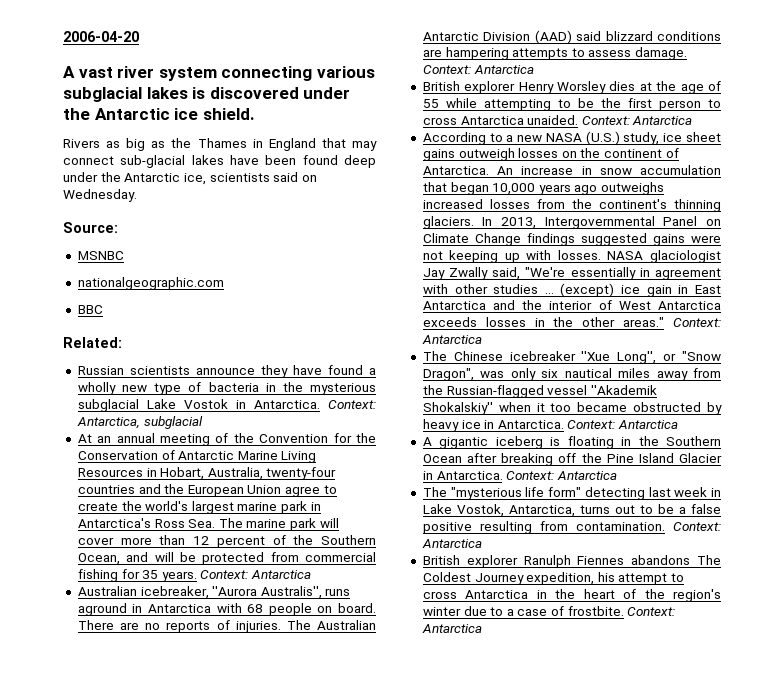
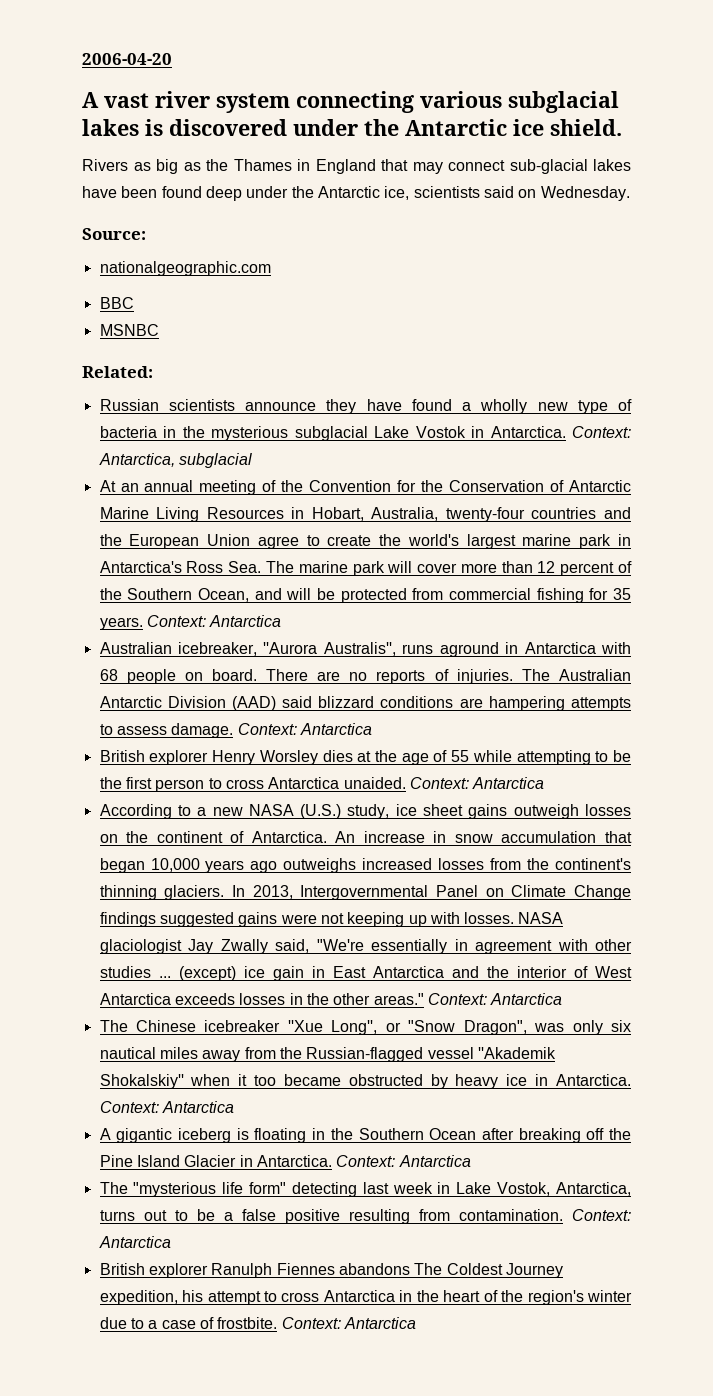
- MSNBC
+ MSNBC

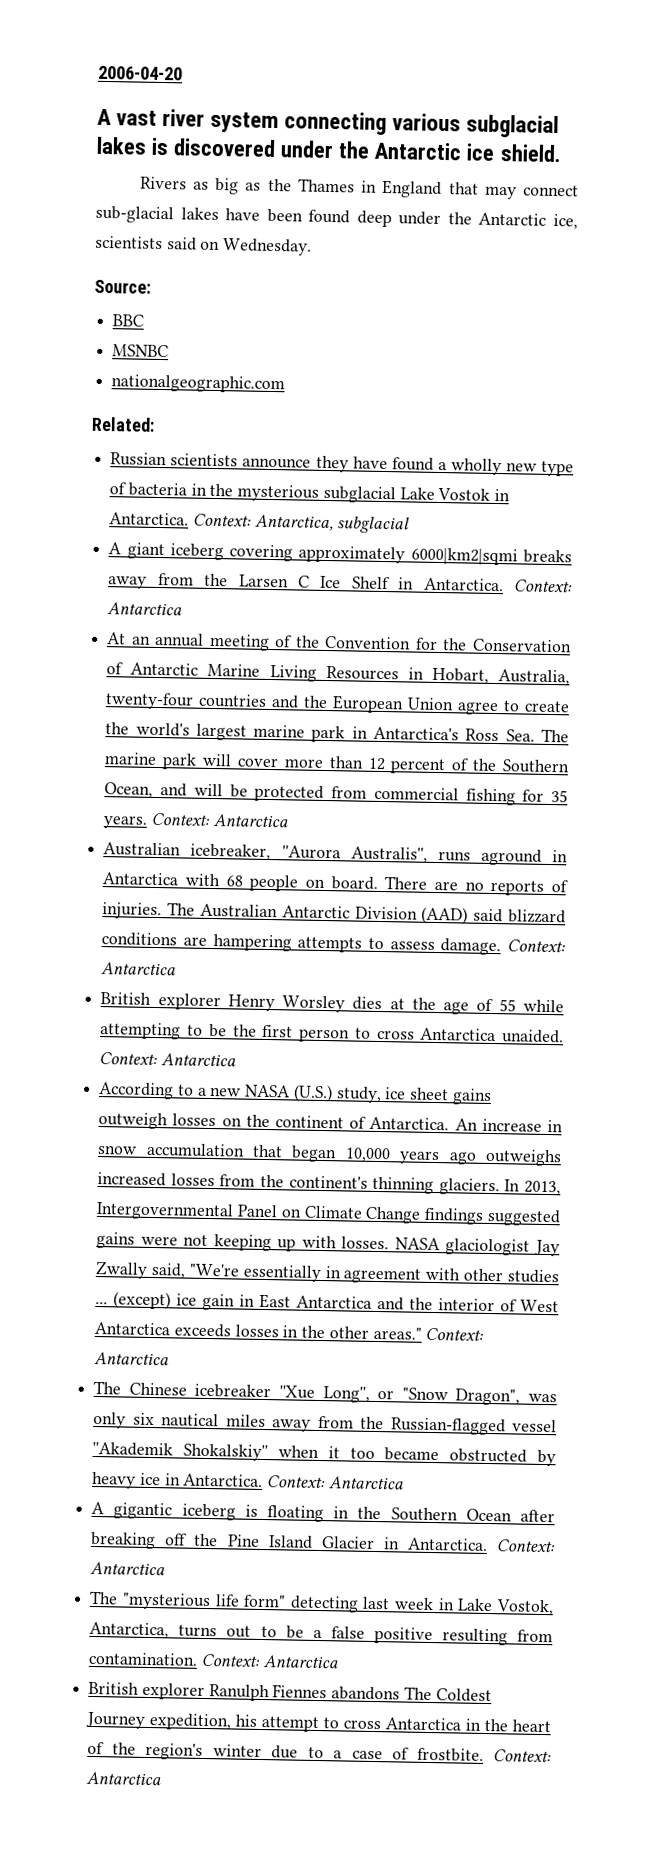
- nationalgeographic.com
+ nationalgeographic.com
+ A giant iceberg covering approximately 6000|km2|sqmi breaks away from the Larsen C Ice Shelf in Antarctica. Context: Antarctica

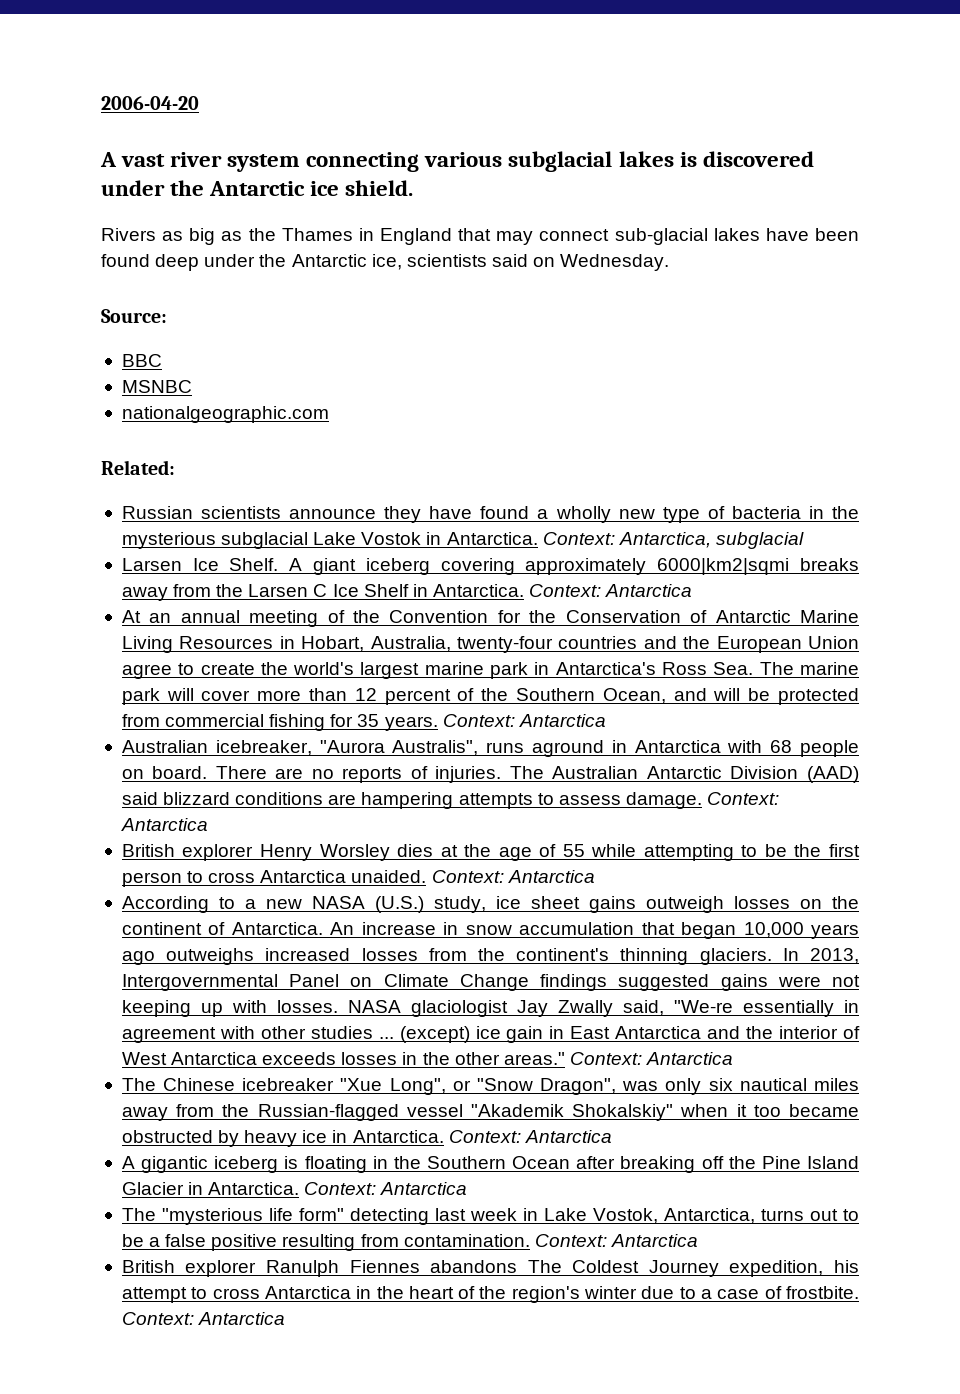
+ Larsen Ice Shelf.
- Australian icebreaker, ''Aurora Australis'', runs aground in Antarctica with 68 people on board.
+ Australian icebreaker, "Aurora Australis", runs aground in Antarctica with 68 people on board.
- NASA glaciologist Jay Zwally said, "We're essentially in agreement with other studies ...
+ NASA glaciologist Jay Zwally said, "We-re essentially in agreement with other studies ...
- The Chinese icebreaker ''Xue Long'', or "Snow Dragon", was only six nautical miles away from the Russian-flagged vessel ''Akademik Shokalskiy'' when it too became obstructed by heavy ice in Antarctica.
+ The Chinese icebreaker "Xue Long", or "Snow Dragon", was only six nautical miles away from the Russian-flagged vessel "Akademik Shokalskiy" when it too became obstructed by heavy ice in Antarctica.

